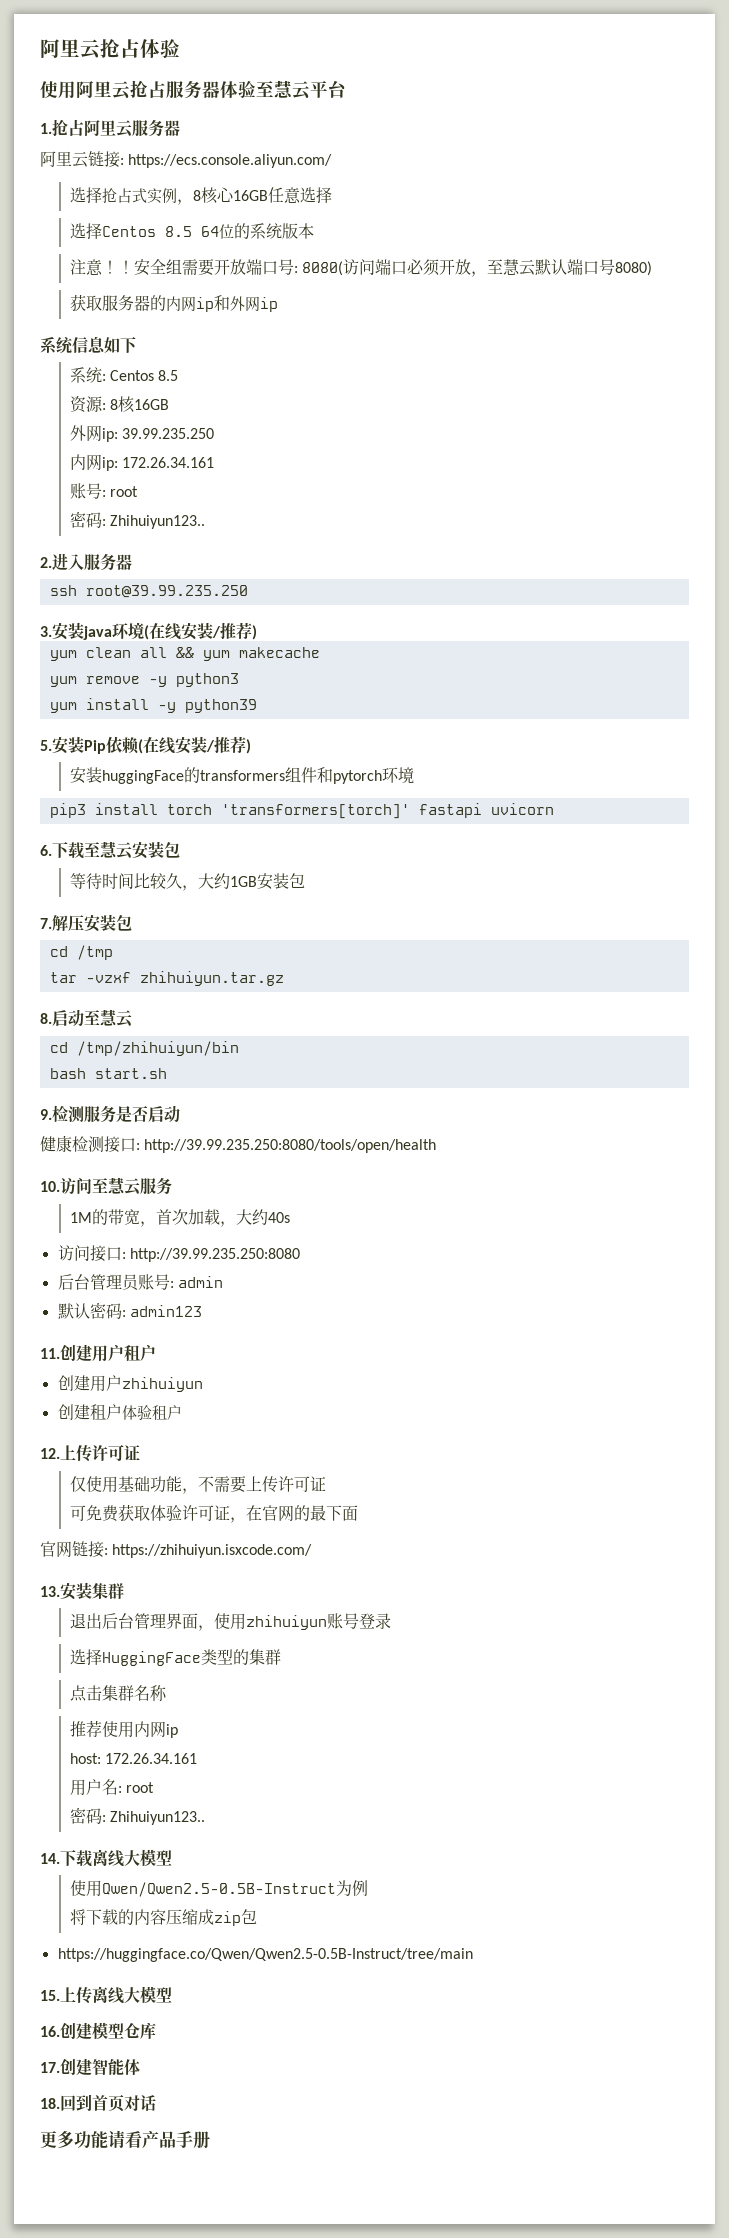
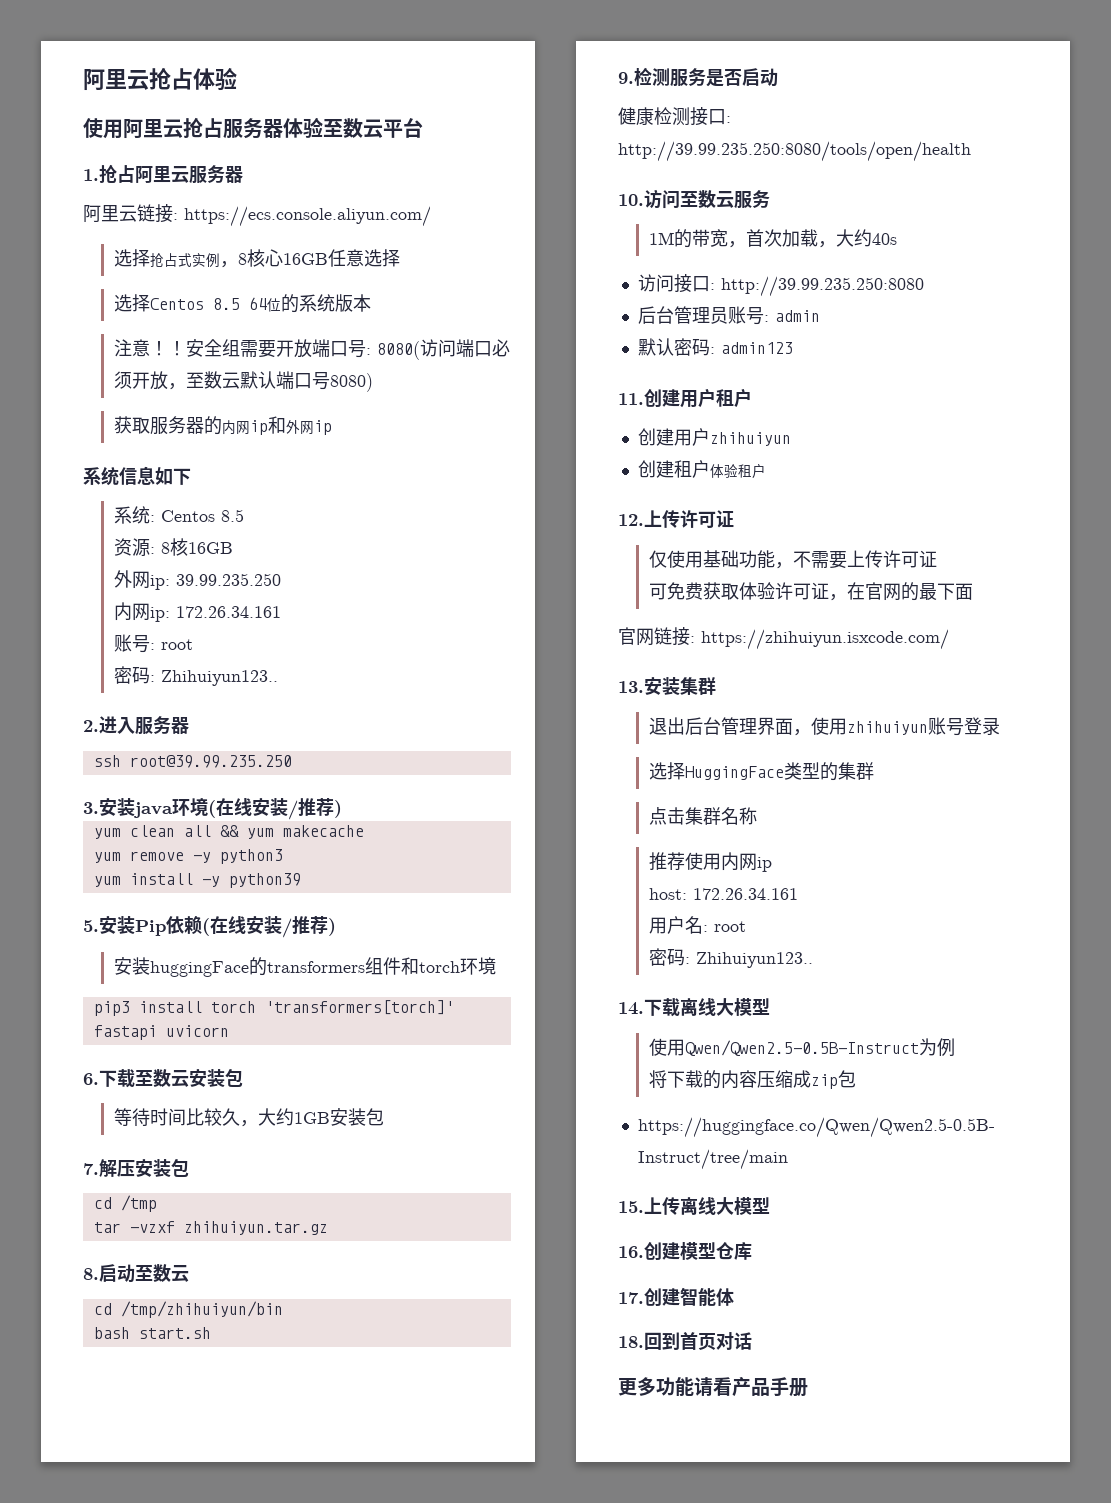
- 使用阿里云抢占服务器体验至慧云平台
+ 使用阿里云抢占服务器体验至数云平台
- 安全组需要开放端口号: 8080(访问端口必须开放，至慧云默认端口号8080)
+ 安全组需要开放端口号: 8080(访问端口必须开放，至数云默认端口号8080)
- 安装huggingFace的transformers组件和pytorch环境
+ 安装huggingFace的transformers组件和torch环境
- 6.下载至慧云安装包
+ 6.下载至数云安装包
- 8.启动至慧云
+ 8.启动至数云
- 10.访问至慧云服务
+ 10.访问至数云服务

